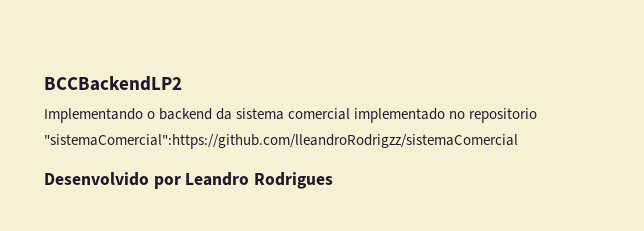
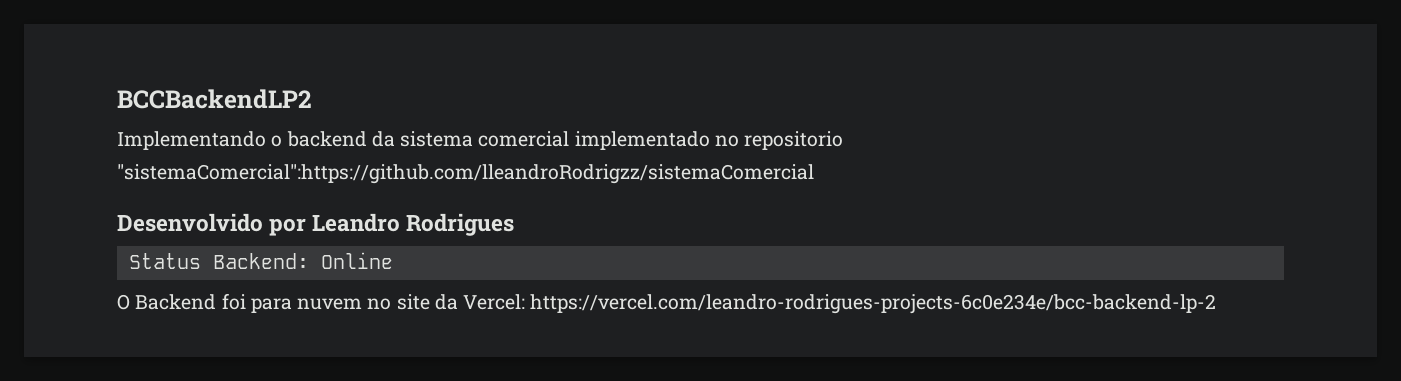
+ Status Backend: Online
+ O Backend foi para nuvem no site da Vercel: https://vercel.com/leandro-rodrigues-projects-6c0e234e/bcc-backend-lp-2

